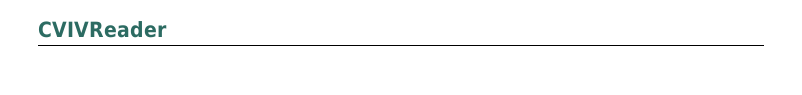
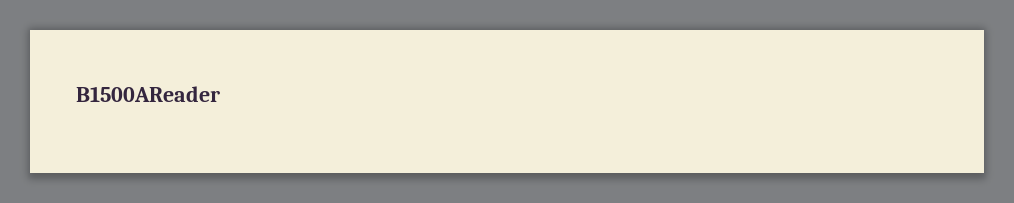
- CVIVReader
+ B1500AReader

